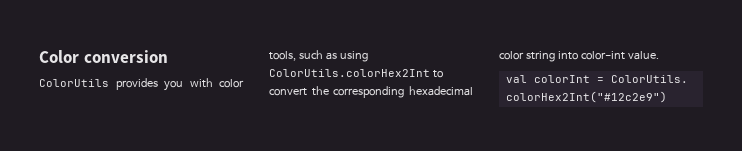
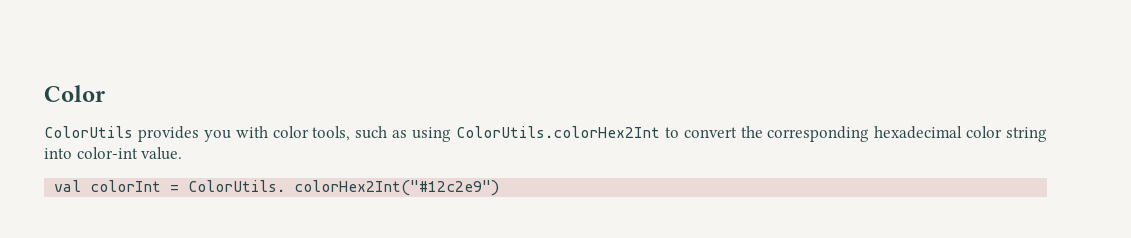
- Color conversion
+ Color

